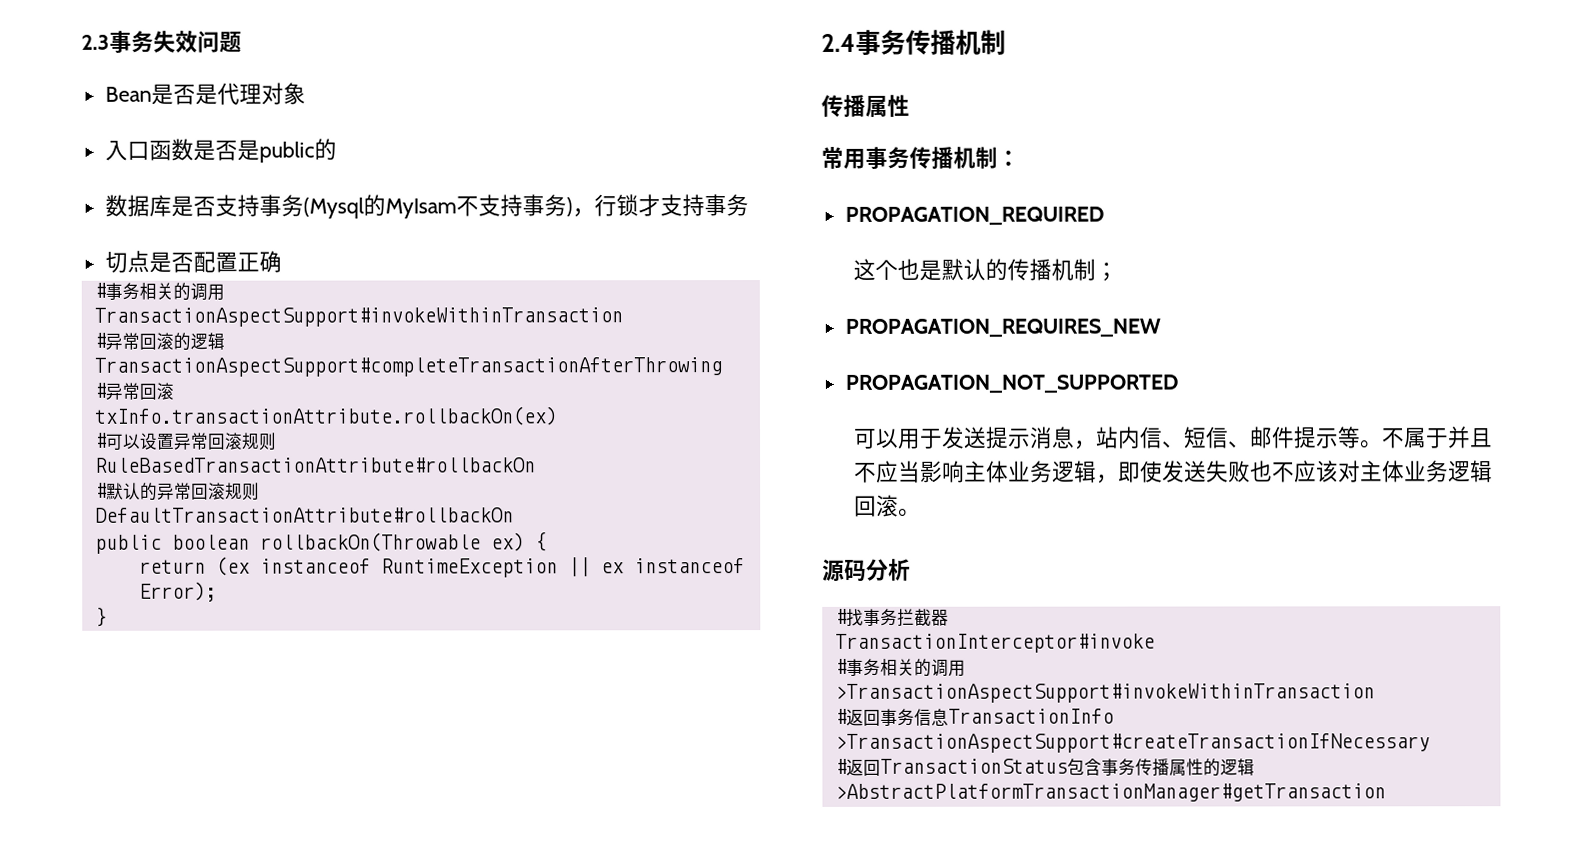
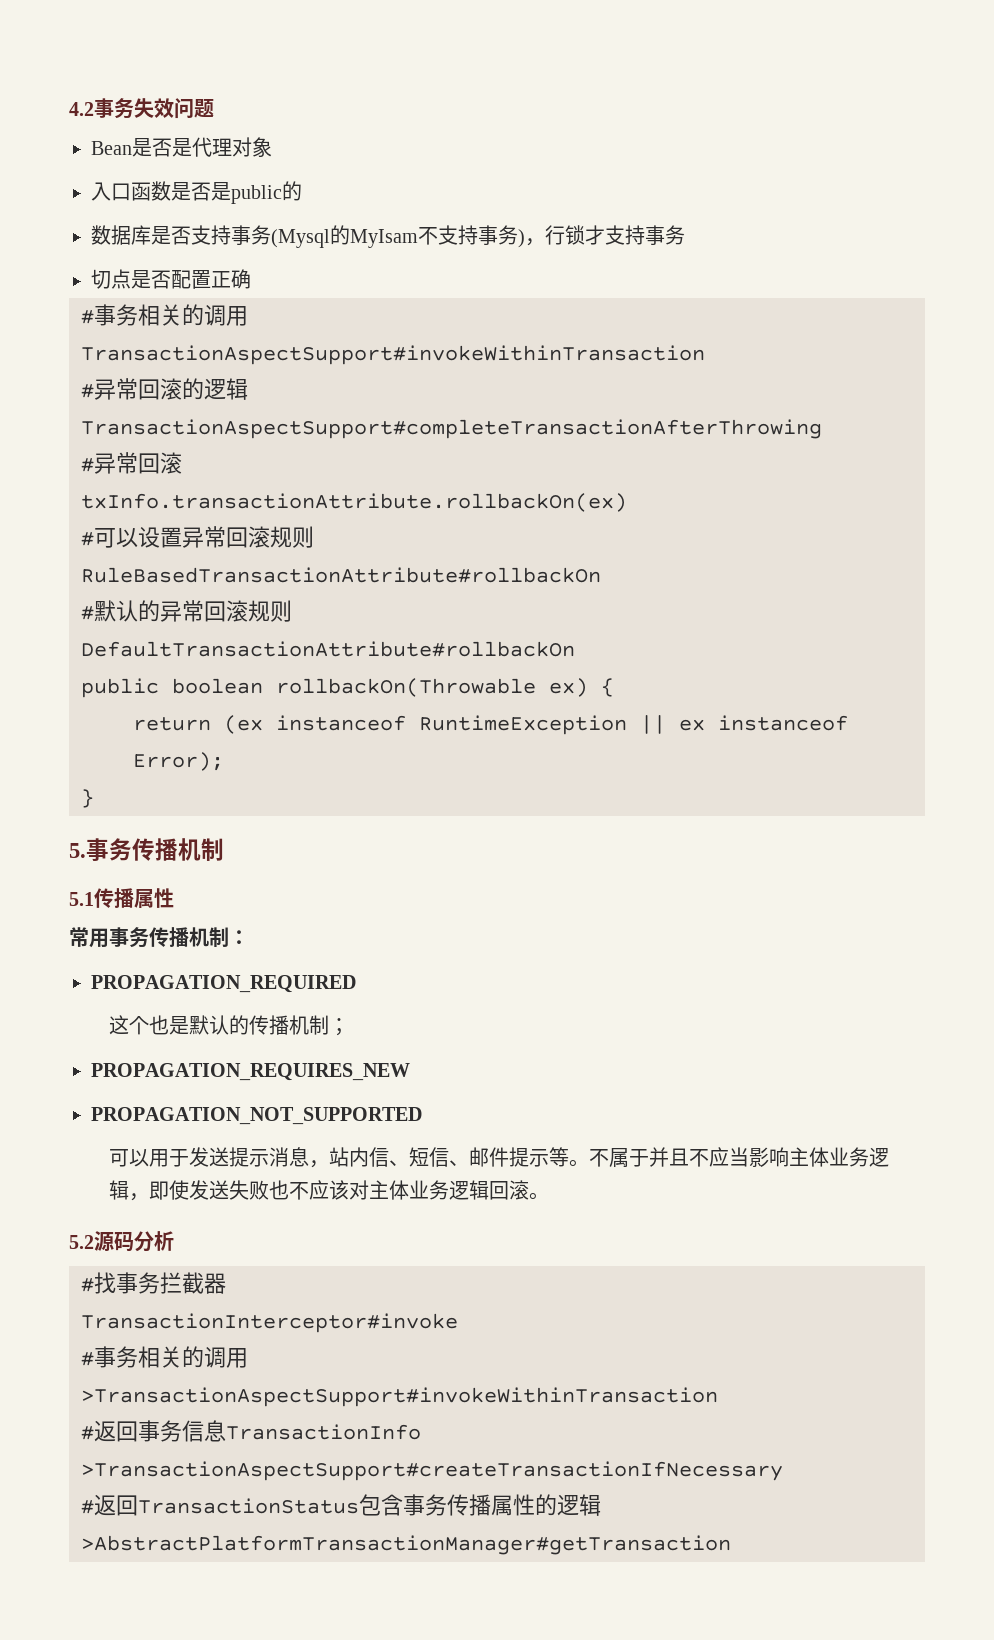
- 2.3事务失效问题
+ 4.2事务失效问题
- 2.4事务传播机制
- 传播属性
+ 5.事务传播机制
+ 5.1传播属性
- 源码分析
+ 5.2源码分析

